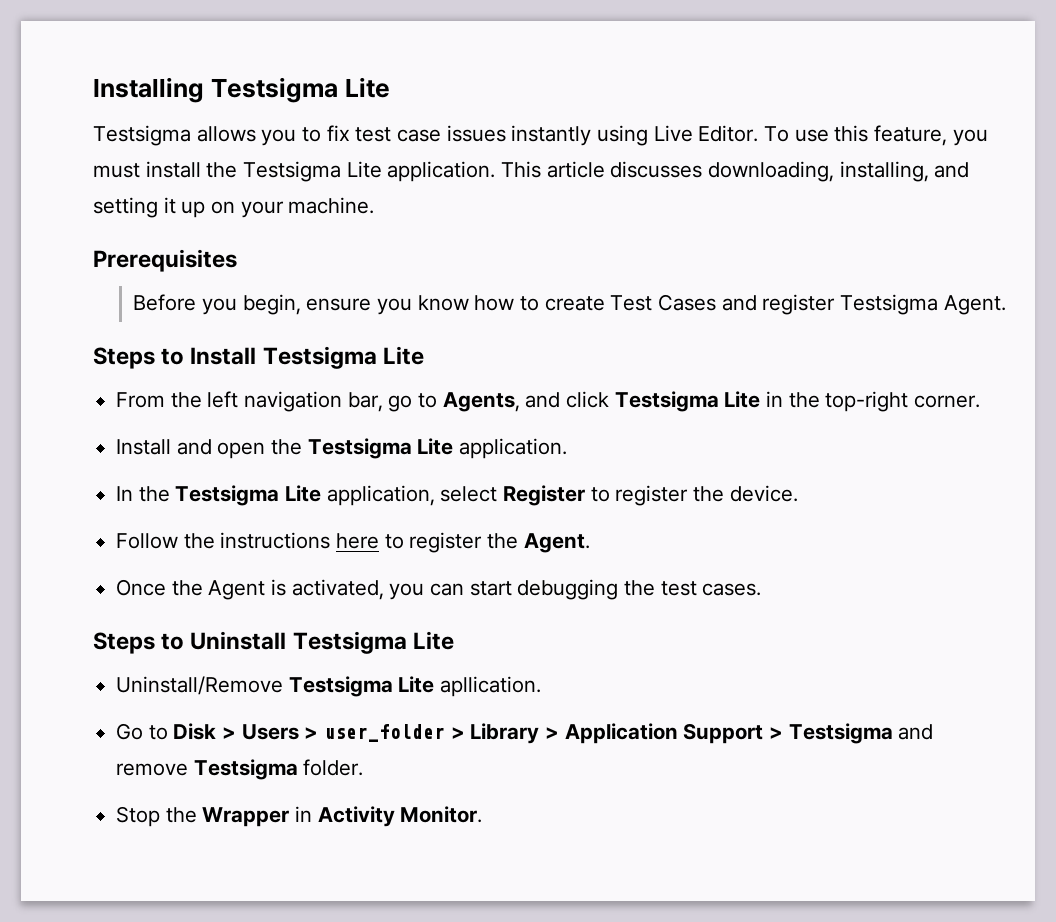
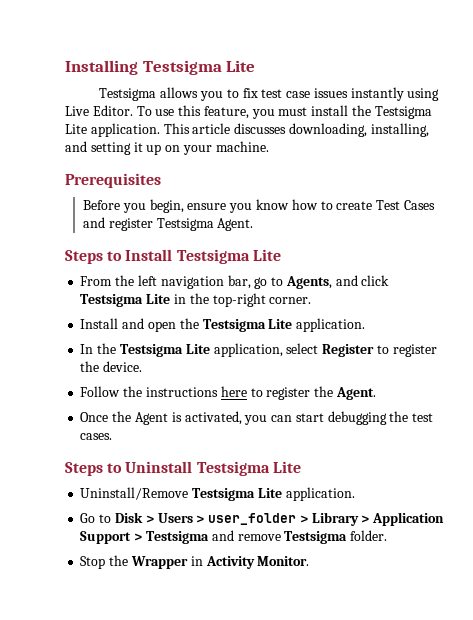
- Uninstall/Remove Testsigma Lite apllication.
+ Uninstall/Remove Testsigma Lite application.

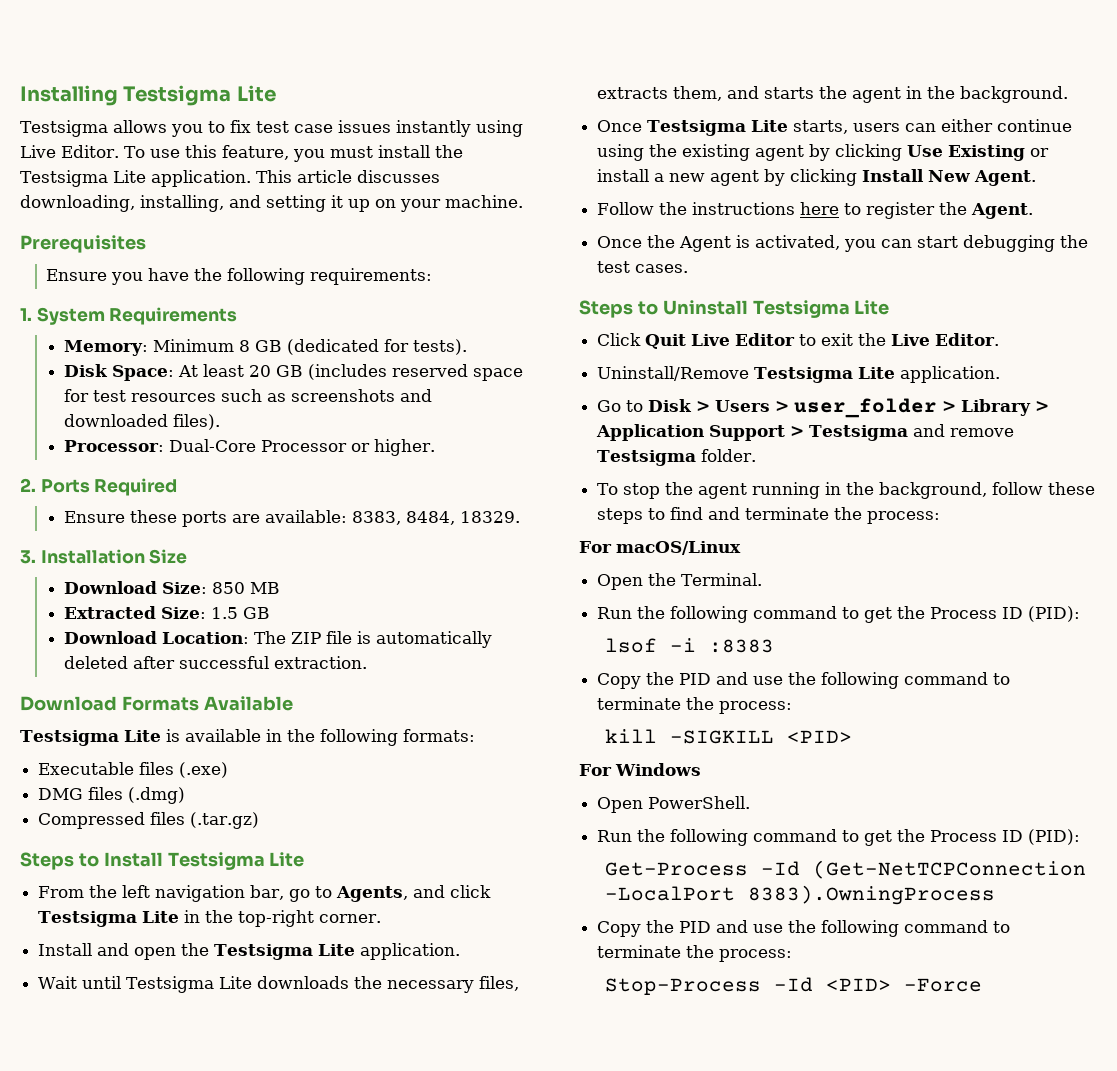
- Before you begin, ensure you know how to create Test Cases and register Testsigma Agent.
+ Ensure you have the following requirements:
+ 1. System Requirements
+ Memory: Minimum 8 GB (dedicated for tests).
+ Disk Space: At least 20 GB (includes reserved space for test resources such as screenshots and downloaded files).
+ Processor: Dual-Core Processor or higher.
+ 2. Ports Required
+ Ensure these ports are available: 8383, 8484, 18329.
+ 3. Installation Size
+ Download Size: 850 MB
+ Extracted Size: 1.5 GB
+ Download Location: The ZIP file is automatically deleted after successful extraction.
+ Download Formats Available
+ Testsigma Lite is available in the following formats:
+ Executable files (.exe)
+ DMG files (.dmg)
+ Compressed files (.tar.gz)
- In the Testsigma Lite application, select Register to register the device.
+ Wait until Testsigma Lite downloads the necessary files, extracts them, and starts the agent in the background.
+ Once Testsigma Lite starts, users can either continue using the existing agent by clicking Use Existing or install a new agent by clicking Install New Agent.
+ Click Quit Live Editor to exit the Live Editor.
- Stop the Wrapper in Activity Monitor.
+ To stop the agent running in the background, follow these steps to find and terminate the process:
+ For macOS/Linux
+ Open the Terminal.
+ Run the following command to get the Process ID (PID):
+ lsof -i :8383
+ Copy the PID and use the following command to terminate the process:
+ kill -SIGKILL <PID>
+ For Windows
+ Open PowerShell.
+ Run the following command to get the Process ID (PID):
+ Get-Process -Id (Get-NetTCPConnection -LocalPort 8383).OwningProcess
+ Copy the PID and use the following command to terminate the process:
+ Stop-Process -Id <PID> -Force

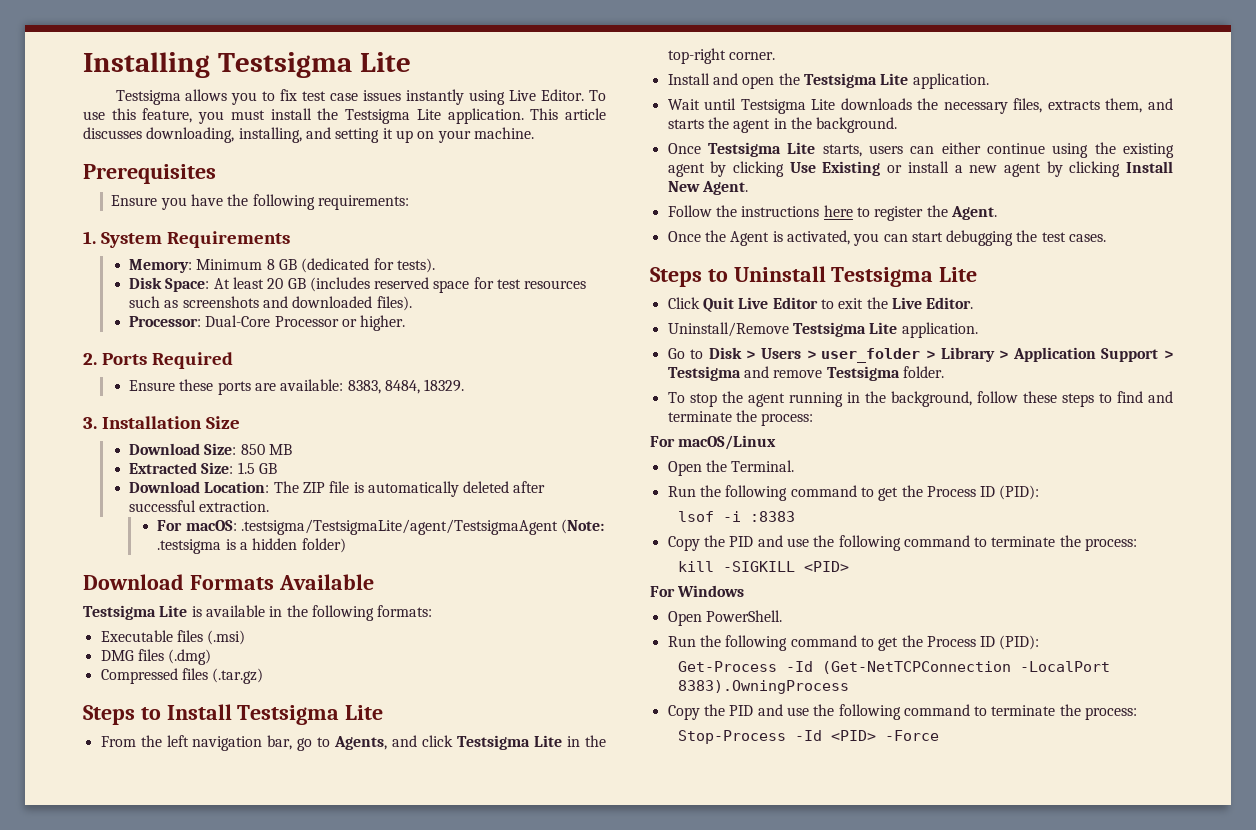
+ For macOS: .testsigma/TestsigmaLite/agent/TestsigmaAgent (Note: .testsigma is a hidden folder)
- Executable files (.exe)
+ Executable files (.msi)

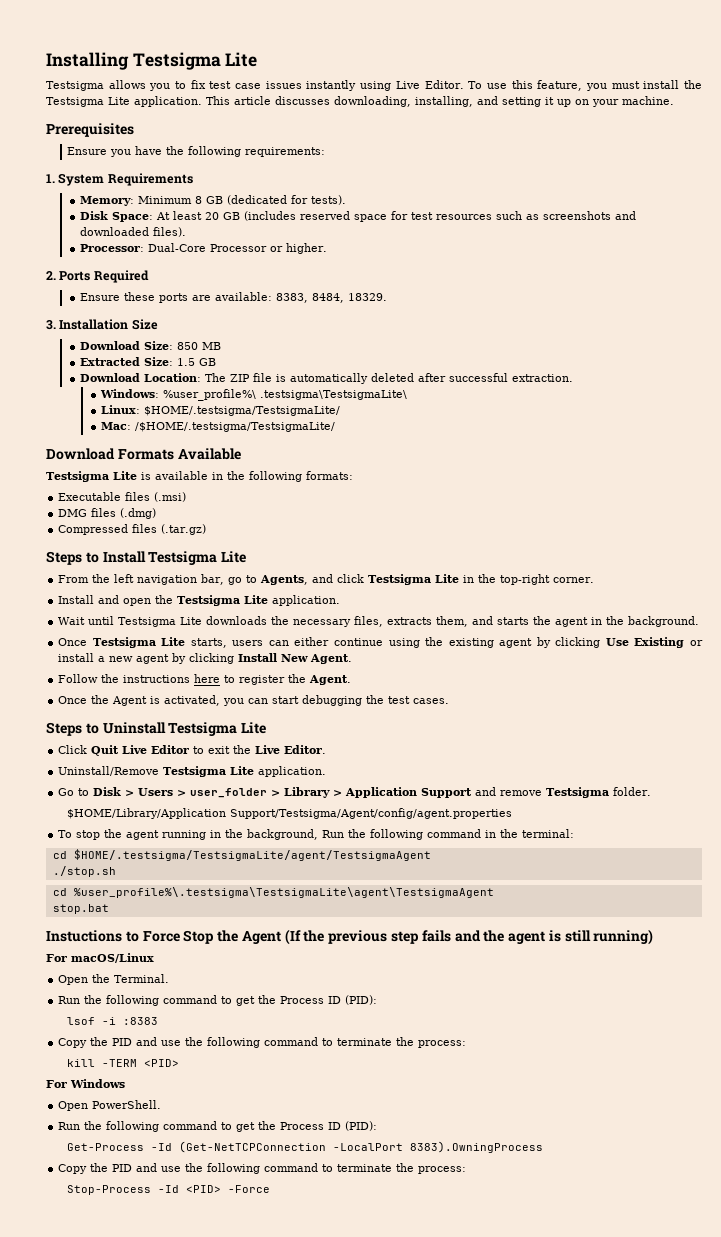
- For macOS: .testsigma/TestsigmaLite/agent/TestsigmaAgent (Note: .testsigma is a hidden folder)
+ Windows: %user_profile%\ .testsigma\TestsigmaLite\
+ Linux: $HOME/.testsigma/TestsigmaLite/
+ Mac: /$HOME/.testsigma/TestsigmaLite/
- Go to Disk > Users > user_folder > Library > Application Support > Testsigma and remove Testsigma folder.
+ Go to Disk > Users > user_folder > Library > Application Support and remove Testsigma folder.
+ $HOME/Library/Application Support/Testsigma/Agent/config/agent.properties
- To stop the agent running in the background, follow these steps to find and terminate the process:
+ To stop the agent running in the background, Run the following command in the terminal:
+ cd $HOME/.testsigma/TestsigmaLite/agent/TestsigmaAgent
+ ./stop.sh
+ cd %user_profile%\.testsigma\TestsigmaLite\agent\TestsigmaAgent
+ stop.bat
+ Instuctions to Force Stop the Agent (If the previous step fails and the agent is still running)
- kill -SIGKILL <PID>
+ kill -TERM <PID>

